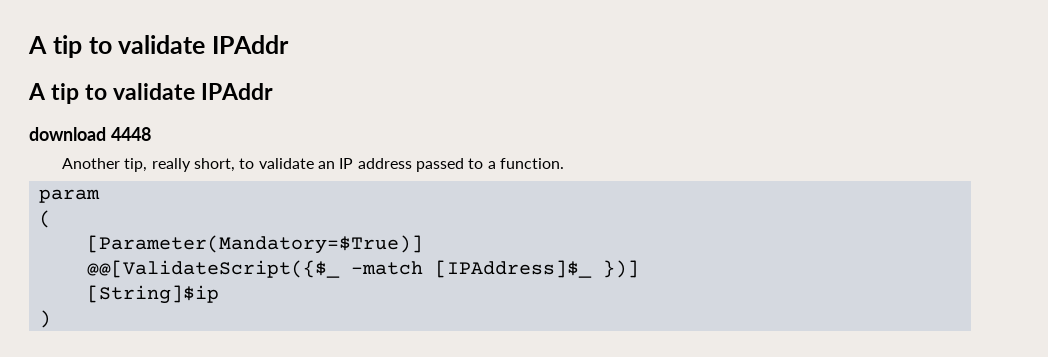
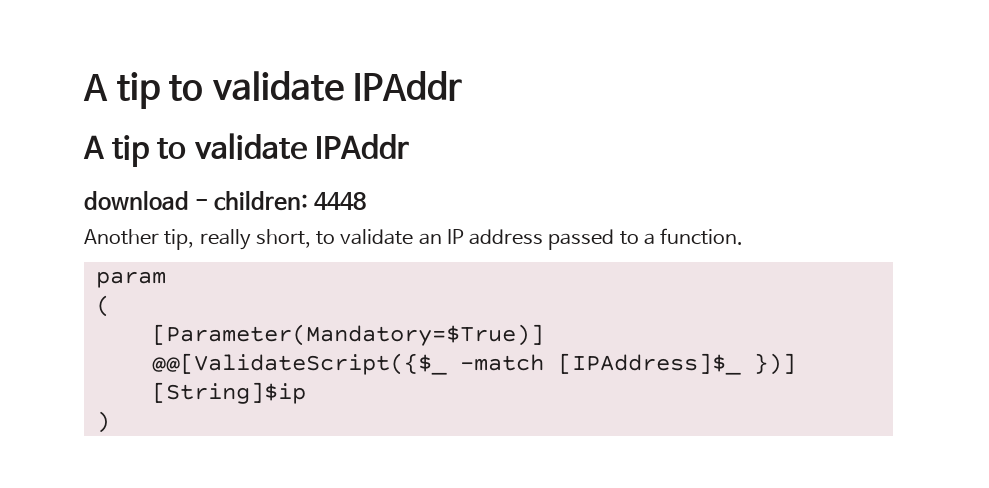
- download 4448
+ download - children: 4448

